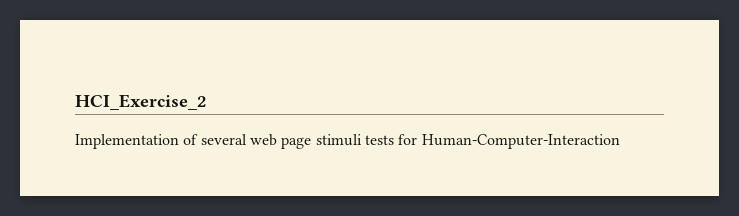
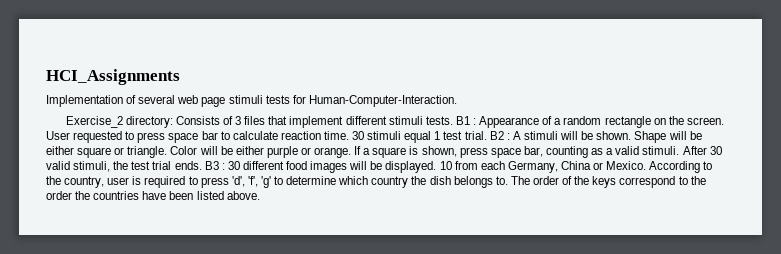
- HCI_Exercise_2
+ HCI_Assignments
- Implementation of several web page stimuli tests for Human-Computer-Interaction
+ Implementation of several web page stimuli tests for Human-Computer-Interaction.
+ Exercise_2 directory: Consists of 3 files that implement different stimuli tests. B1 : Appearance of a random rectangle on the screen. User requested to press space bar to calculate reaction time. 30 stimuli equal 1 test trial. B2 : A stimuli will be shown. Shape will be either square or triangle. Color will be either purple or orange. If a square is shown, press space bar, counting as a valid stimuli. After 30 valid stimuli, the test trial ends. B3 : 30 different food images will be displayed. 10 from each Germany, China or Mexico. According to the country, user is required to press 'd', 'f', 'g' to determine which country the dish belongs to. The order of the keys correspond to the order the countries have been listed above.

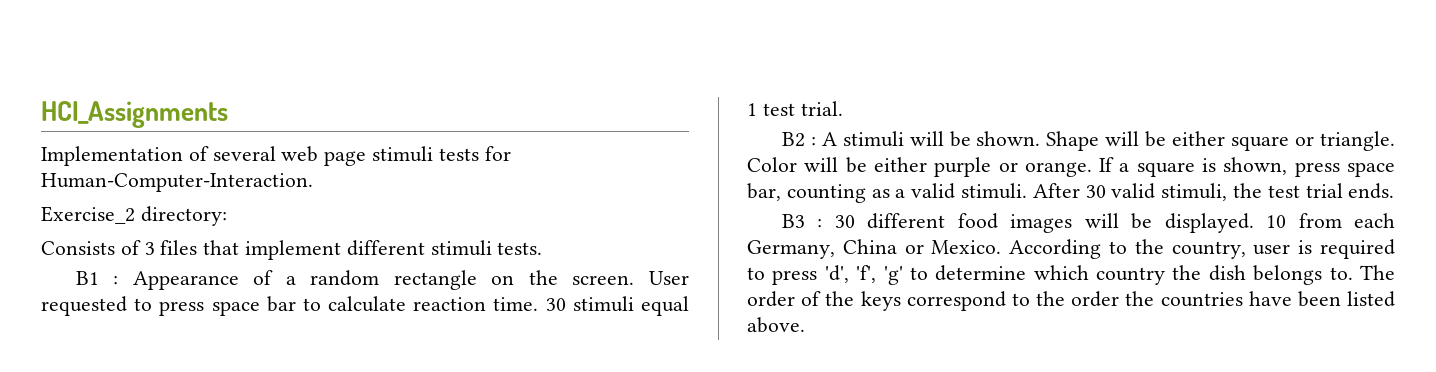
- Exercise_2 directory: Consists of 3 files that implement different stimuli tests. B1 : Appearance of a random rectangle on the screen.
+ Exercise_2 directory:
+ Consists of 3 files that implement different stimuli tests.
+ B1 : Appearance of a random rectangle on the screen.
- 30 stimuli equal 1 test trial. B2 : A stimuli will be shown.
+ 30 stimuli equal 1 test trial.
+ B2 : A stimuli will be shown.
- After 30 valid stimuli, the test trial ends. B3 : 30 different food images will be displayed.
+ After 30 valid stimuli, the test trial ends.
+ B3 : 30 different food images will be displayed.

